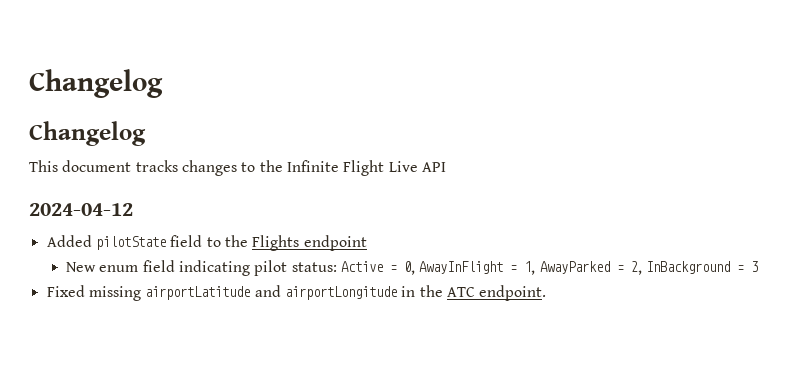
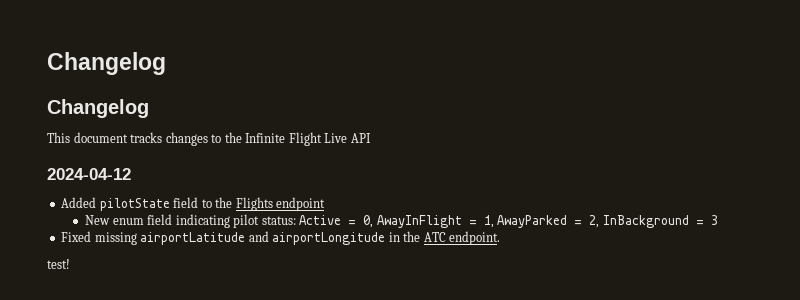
+ test!

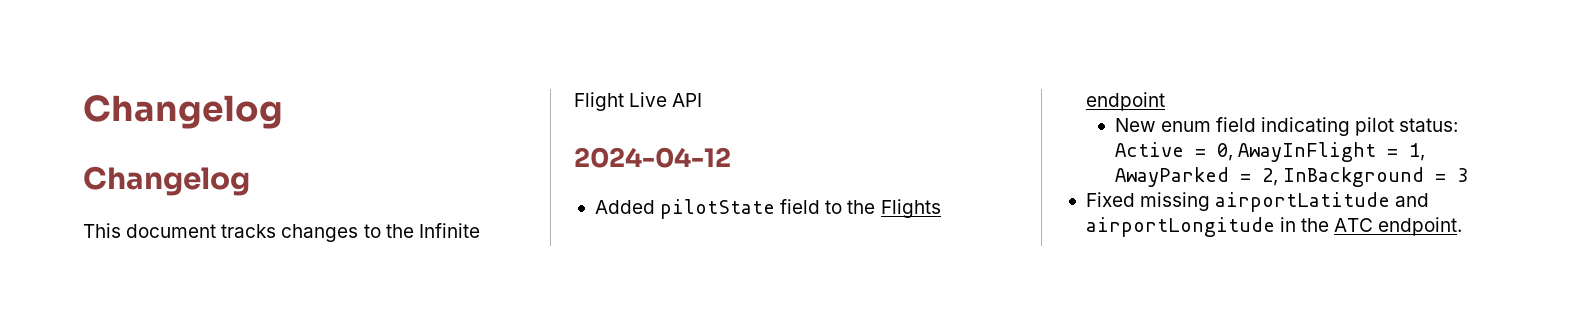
- test!

